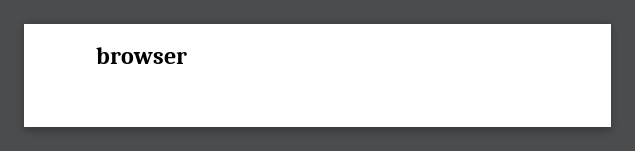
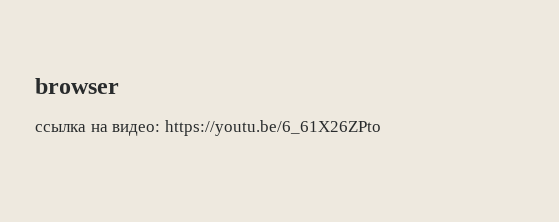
+ ссылка на видео: https://youtu.be/6_61X26ZPto

